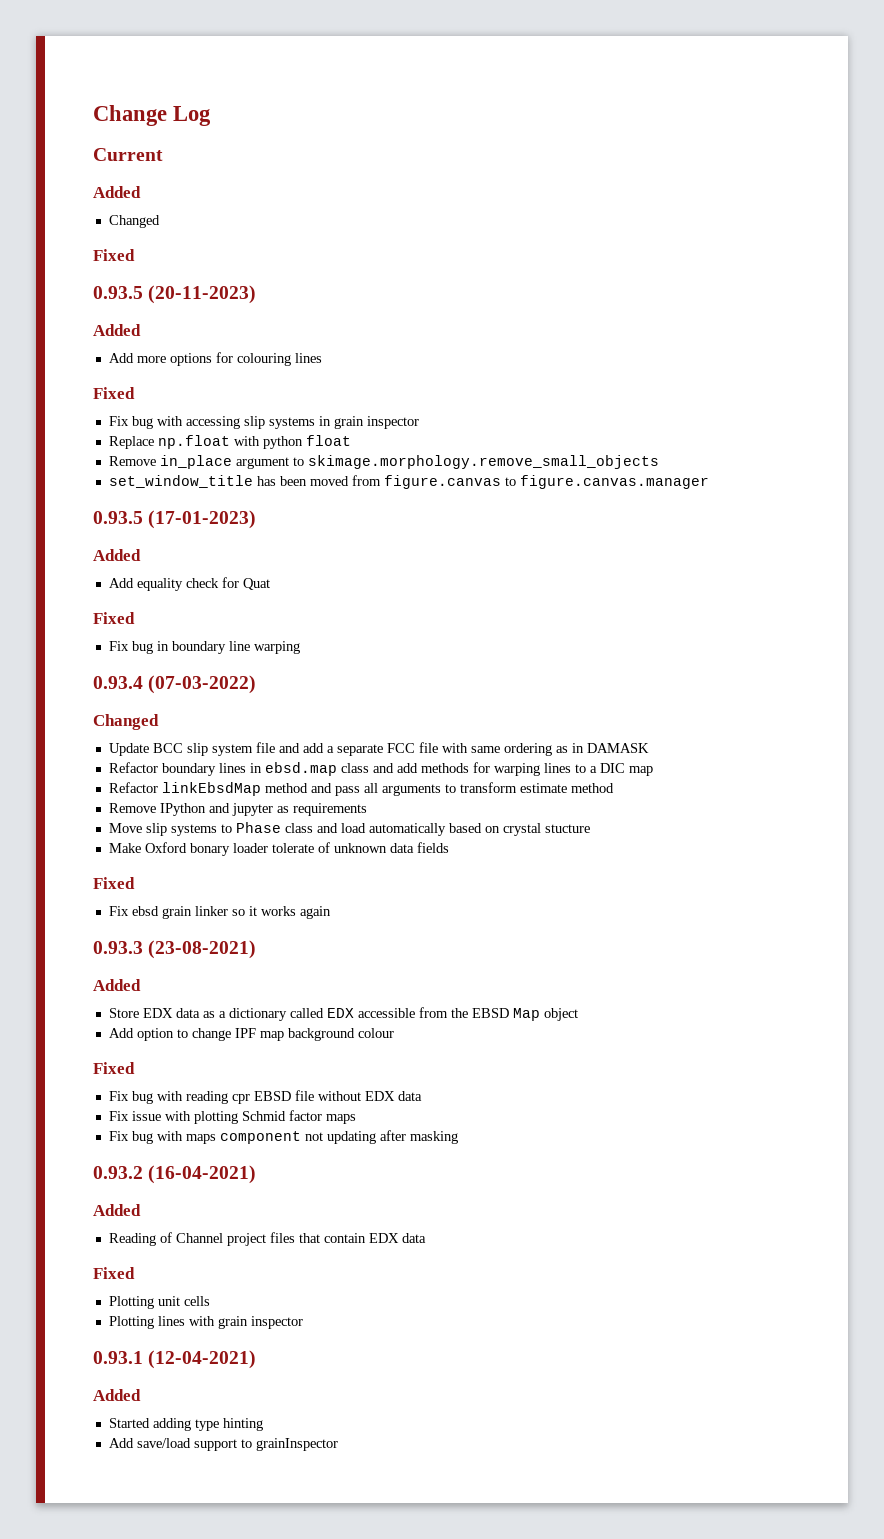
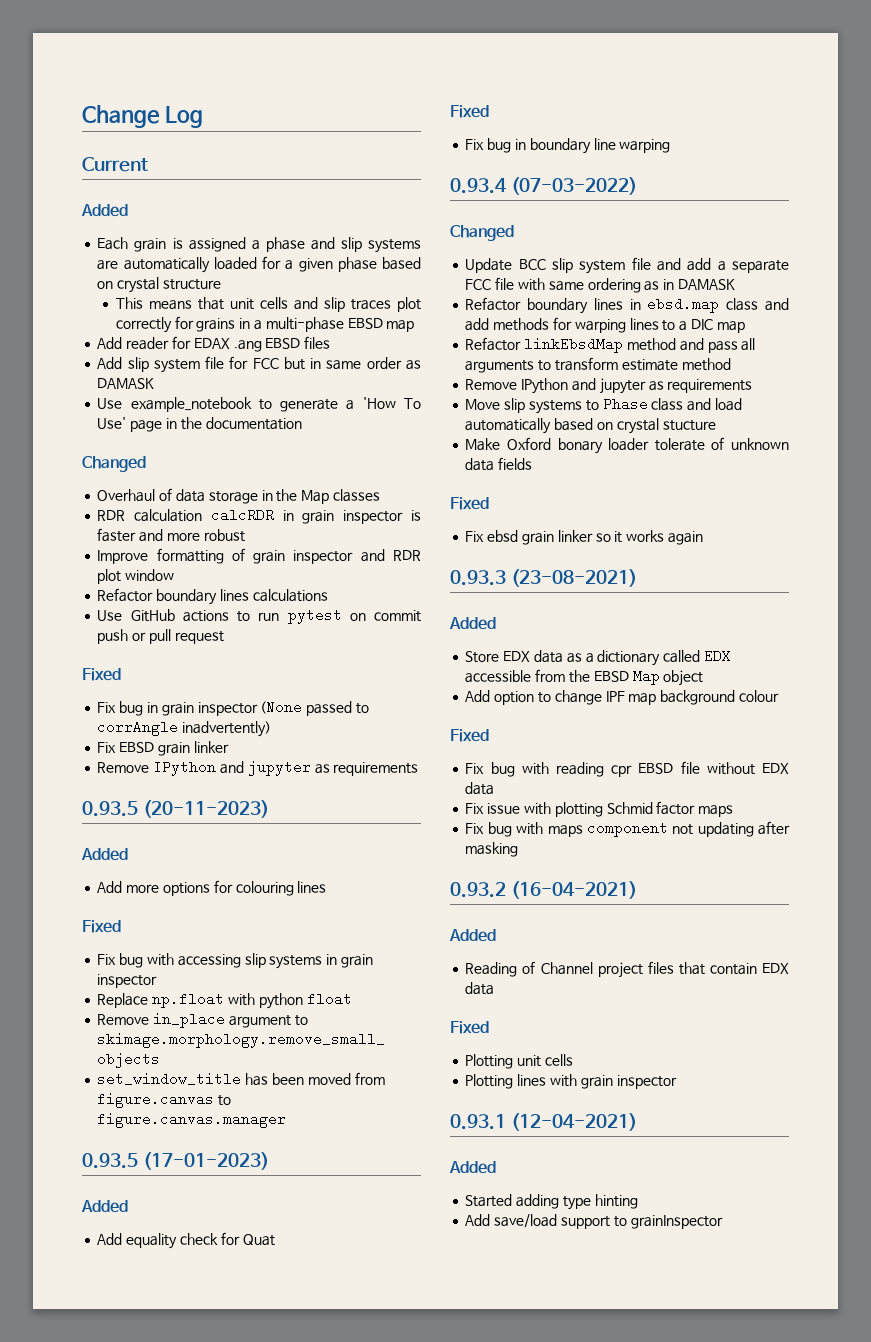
  Current
  Added
+ Each grain is assigned a phase and slip systems are automatically loaded for a given phase based on crystal structure
+ This means that unit cells and slip traces plot correctly for grains in a multi-phase EBSD map
+ Add reader for EDAX .ang EBSD files
+ Add slip system file for FCC but in same order as DAMASK
+ Use example_notebook to generate a 'How To Use' page in the documentation
  Changed
+ Overhaul of data storage in the Map classes
+ RDR calculation calcRDR in grain inspector is faster and more robust
+ Improve formatting of grain inspector and RDR plot window
+ Refactor boundary lines calculations
+ Use GitHub actions to run pytest on commit push or pull request
  Fixed
+ Fix bug in grain inspector (None passed to corrAngle inadvertently)
+ Fix EBSD grain linker
+ Remove IPython and jupyter as requirements

